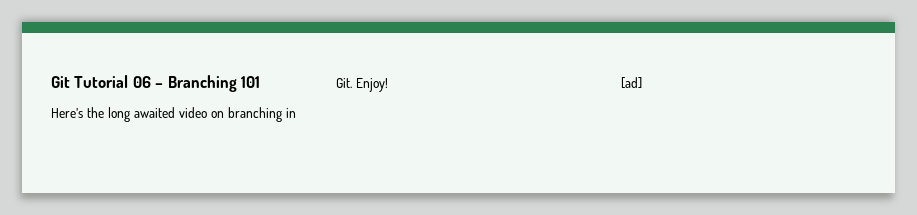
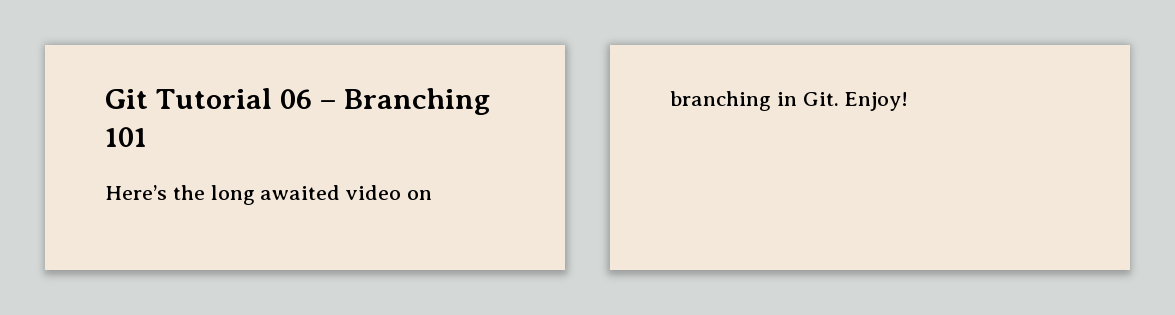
- [ad]

